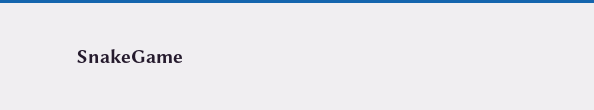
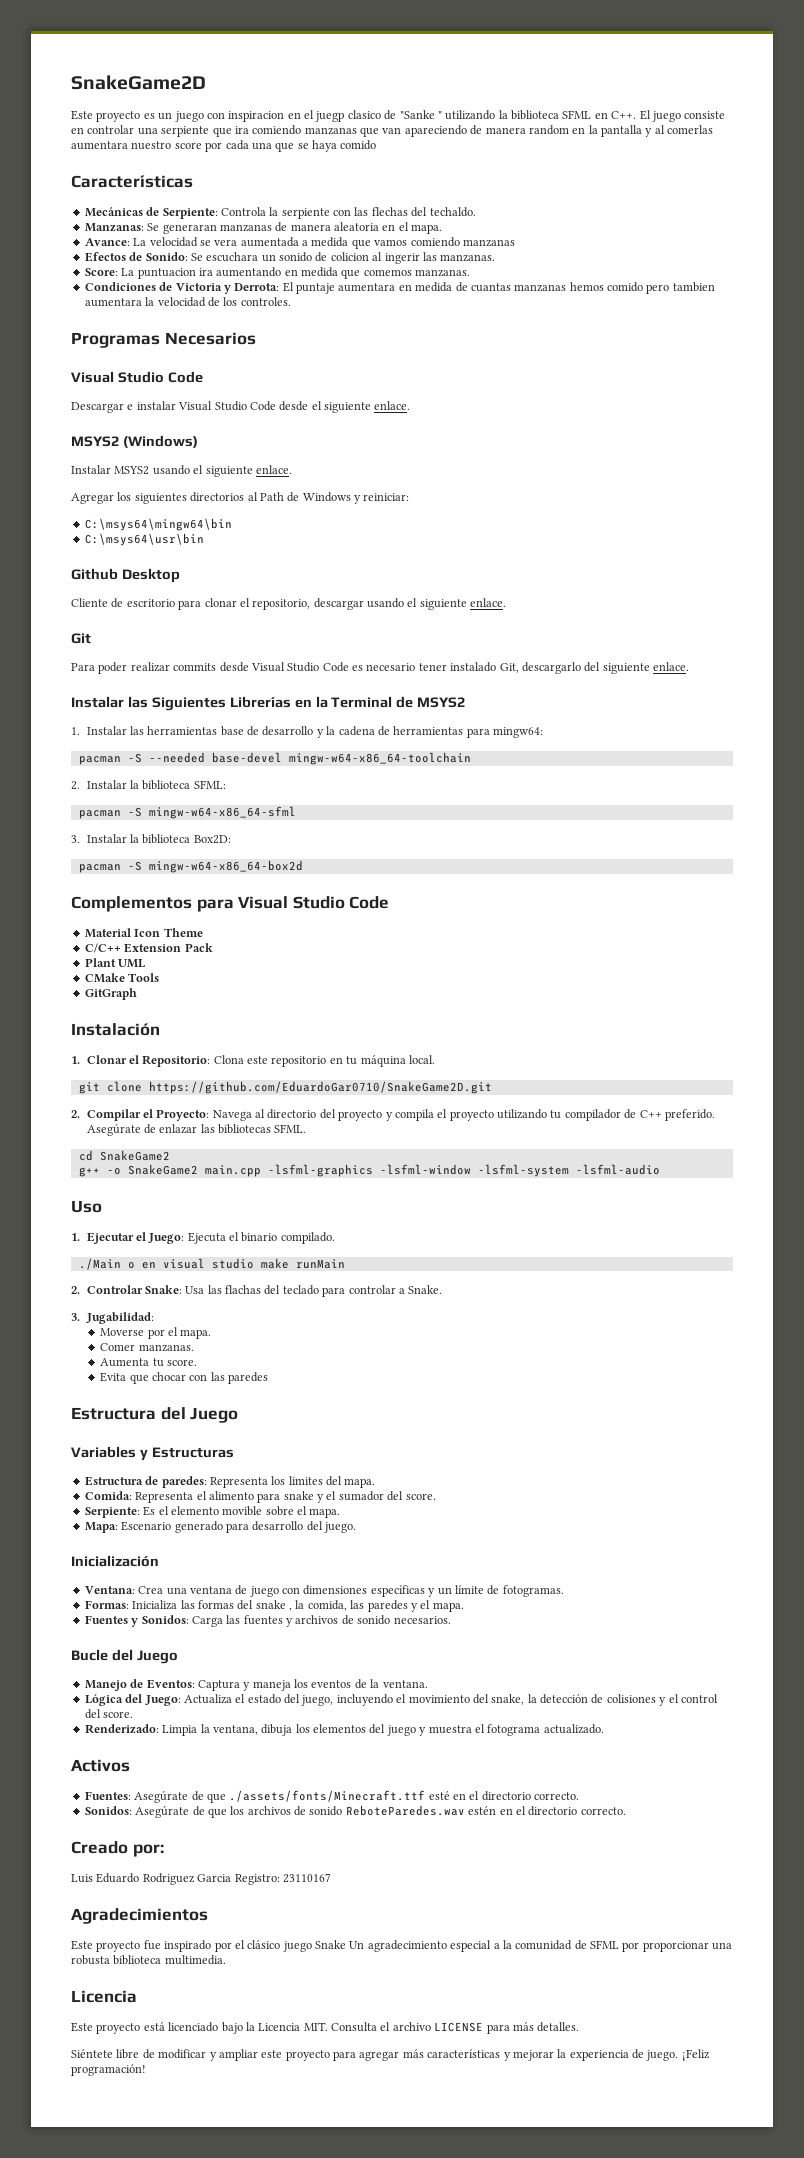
- SnakeGame
+ SnakeGame2D
+ Este proyecto es un juego con inspiracion en el juegp clasico de "Sanke " utilizando la biblioteca SFML en C++. El juego consiste en controlar una serpiente que ira comiendo manzanas que van apareciendo de manera random en la pantalla y al comerlas aumentara nuestro score por cada una que se haya comido
+ Características
+ Mecánicas de Serpiente: Controla la serpiente con las flechas del techaldo.
+ Manzanas: Se generaran manzanas de manera aleatoria en el mapa.
+ Avance: La velocidad se vera aumentada a medida que vamos comiendo manzanas
+ Efectos de Sonido: Se escuchara un sonido de colicion al ingerir las manzanas.
+ Score: La puntuacion ira aumentando en medida que comemos manzanas.
+ Condiciones de Victoria y Derrota: El puntaje aumentara en medida de cuantas manzanas hemos comido pero tambien aumentara la velocidad de los controles.
+ Programas Necesarios
+ Visual Studio Code
+ Descargar e instalar Visual Studio Code desde el siguiente enlace.
+ MSYS2 (Windows)
+ Instalar MSYS2 usando el siguiente enlace.
+ Agregar los siguientes directorios al Path de Windows y reiniciar:
+ C:\msys64\mingw64\bin
+ C:\msys64\usr\bin
+ Github Desktop
+ Cliente de escritorio para clonar el repositorio, descargar usando el siguiente enlace.
+ Git
+ Para poder realizar commits desde Visual Studio Code es necesario tener instalado Git, descargarlo del siguiente enlace.
+ Instalar las Siguientes Librerías en la Terminal de MSYS2
+ 1. Instalar las herramientas base de desarrollo y la cadena de herramientas para mingw64:
+ pacman -S --needed base-devel mingw-w64-x86_64-toolchain
+ 2. Instalar la biblioteca SFML:
+ pacman -S mingw-w64-x86_64-sfml
+ 3. Instalar la biblioteca Box2D:
+ pacman -S mingw-w64-x86_64-box2d
+ Complementos para Visual Studio Code
+ Material Icon Theme
+ C/C++ Extension Pack
+ Plant UML
+ CMake Tools
+ GitGraph
+ Instalación
+ 1. Clonar el Repositorio: Clona este repositorio en tu máquina local.
+ git clone https://github.com/EduardoGar0710/SnakeGame2D.git
+ 2. Compilar el Proyecto: Navega al directorio del proyecto y compila el proyecto utilizando tu compilador de C++ preferido. Asegúrate de enlazar las bibliotecas SFML.
+ cd SnakeGame2
+ g++ -o SnakeGame2 main.cpp -lsfml-graphics -lsfml-window -lsfml-system -lsfml-audio
+ Uso
+ 1. Ejecutar el Juego: Ejecuta el binario compilado.
+ ./Main o en visual studio make runMain
+ 2. Controlar Snake: Usa las flachas del teclado para controlar a Snake.
+ 3. Jugabilidad:
+ Moverse por el mapa.
+ Comer manzanas.
+ Aumenta tu score.
+ Evita que chocar con las paredes
+ Estructura del Juego
+ Variables y Estructuras
+ Estructura de paredes: Representa los limites del mapa.
+ Comida: Representa el alimento para snake y el sumador del score.
+ Serpiente: Es el elemento movible sobre el mapa.
+ Mapa: Escenario generado para desarrollo del juego.
+ Inicialización
+ Ventana: Crea una ventana de juego con dimensiones específicas y un límite de fotogramas.
+ Formas: Inicializa las formas del snake , la comida, las paredes y el mapa.
+ Fuentes y Sonidos: Carga las fuentes y archivos de sonido necesarios.
+ Bucle del Juego
+ Manejo de Eventos: Captura y maneja los eventos de la ventana.
+ Lógica del Juego: Actualiza el estado del juego, incluyendo el movimiento del snake, la detección de colisiones y el control del score.
+ Renderizado: Limpia la ventana, dibuja los elementos del juego y muestra el fotograma actualizado.
+ Activos
+ Fuentes: Asegúrate de que ./assets/fonts/Minecraft.ttf esté en el directorio correcto.
+ Sonidos: Asegúrate de que los archivos de sonido ReboteParedes.wav estén en el directorio correcto.
+ Creado por:
+ Luis Eduardo Rodriguez Garcia Registro: 23110167
+ Agradecimientos
+ Este proyecto fue inspirado por el clásico juego Snake Un agradecimiento especial a la comunidad de SFML por proporcionar una robusta biblioteca multimedia.
+ Licencia
+ Este proyecto está licenciado bajo la Licencia MIT. Consulta el archivo LICENSE para más detalles.
+ Siéntete libre de modificar y ampliar este proyecto para agregar más características y mejorar la experiencia de juego. ¡Feliz programación!

